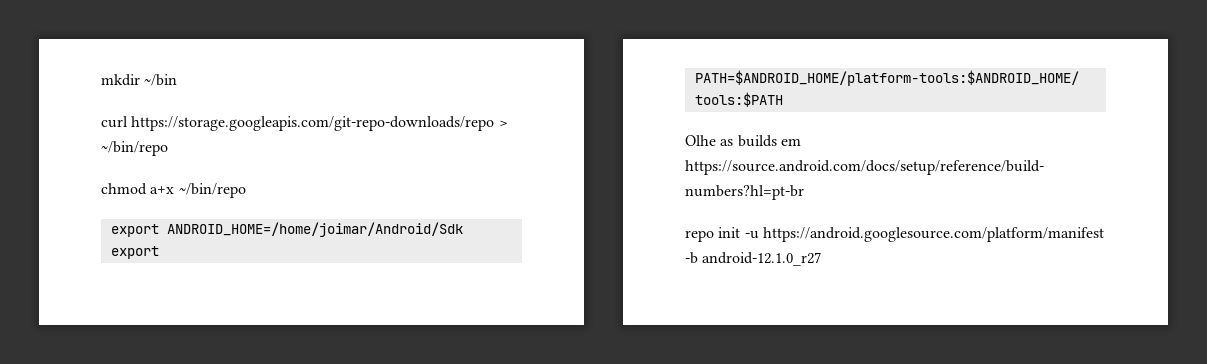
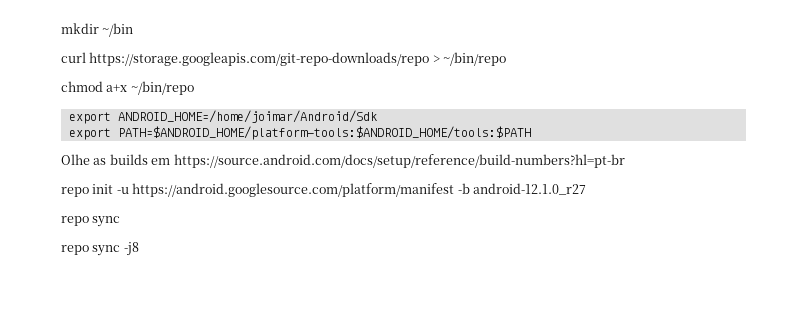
  repo init -u https://android.googlesource.com/platform/manifest -b android-12.1.0_r27
+ repo sync
+ repo sync -j8

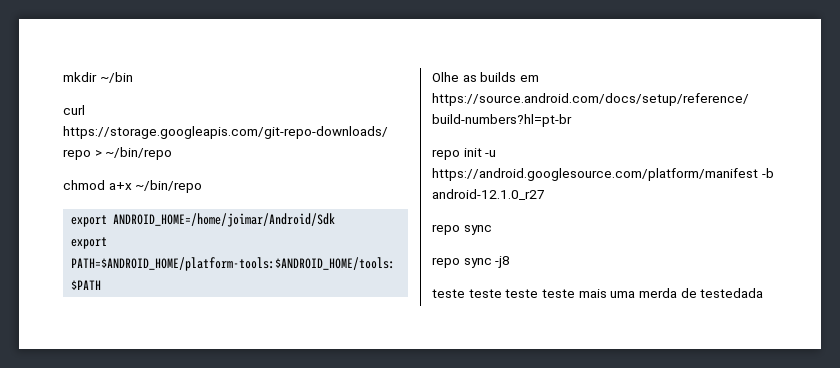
+ teste teste teste teste mais uma merda de testedada

